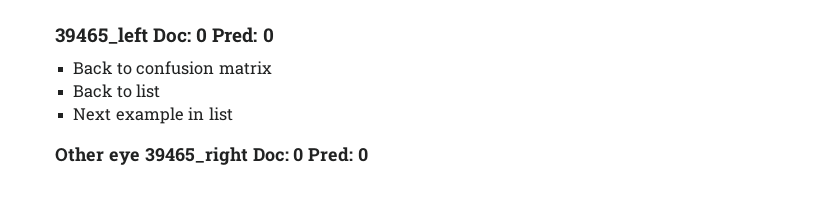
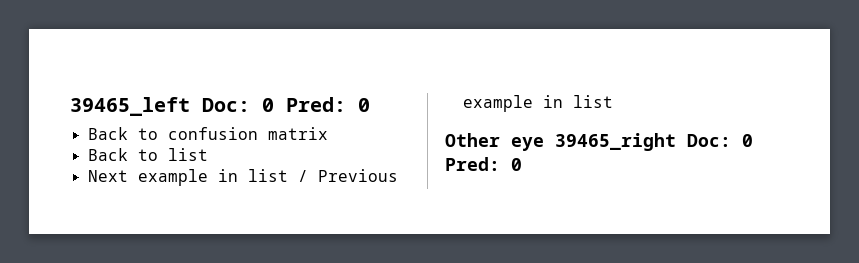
- Next example in list
+ Next example in list / Previous example in list

